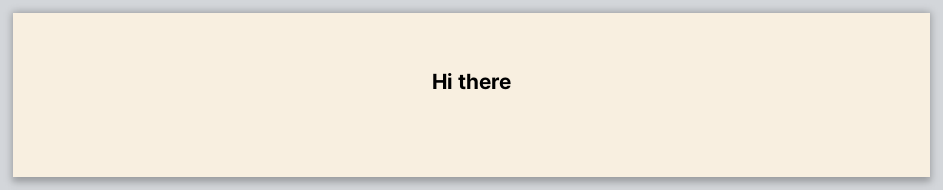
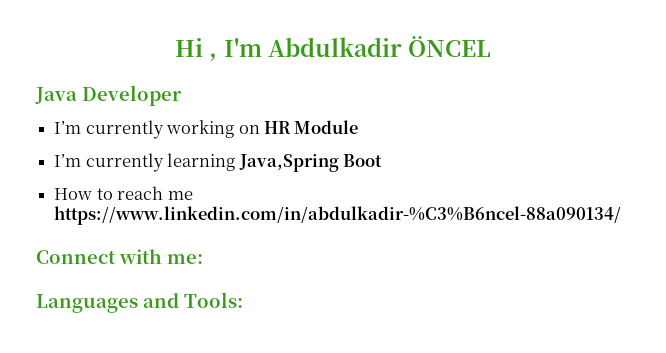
- Hi there
+ Hi , I'm Abdulkadir ÖNCEL
+ Java Developer
+ I’m currently working on HR Module
+ I’m currently learning Java,Spring Boot
+ How to reach me https://www.linkedin.com/in/abdulkadir-%C3%B6ncel-88a090134/
+ Connect with me:
+ Languages and Tools:

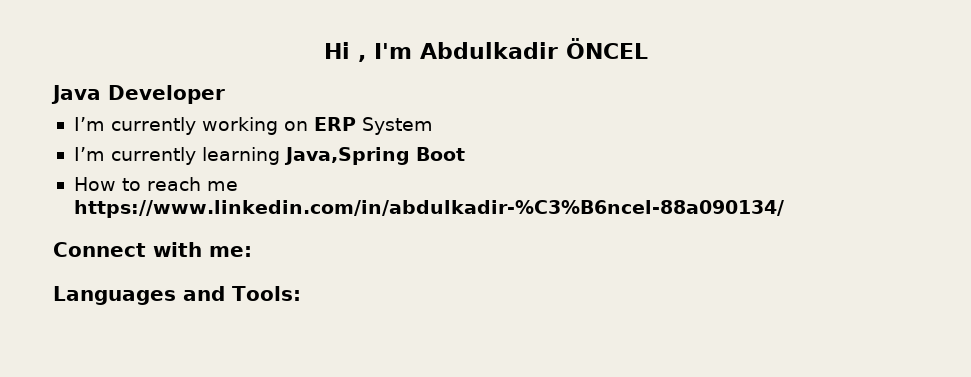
- I’m currently working on HR Module
+ I’m currently working on ERP System

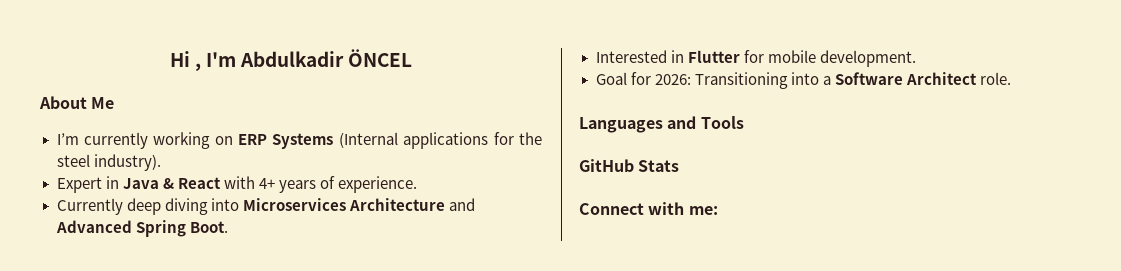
- Java Developer
+ About Me
- I’m currently working on ERP System
- I’m currently learning Java,Spring Boot
- How to reach me https://www.linkedin.com/in/abdulkadir-%C3%B6ncel-88a090134/
+ I’m currently working on ERP Systems (Internal applications for the steel industry).
+ Expert in Java & React with 4+ years of experience.
+ Currently deep diving into Microservices Architecture and Advanced Spring Boot.
+ Interested in Flutter for mobile development.
+ Goal for 2026: Transitioning into a Software Architect role.
+ Languages and Tools
+ GitHub Stats
- Languages and Tools:

